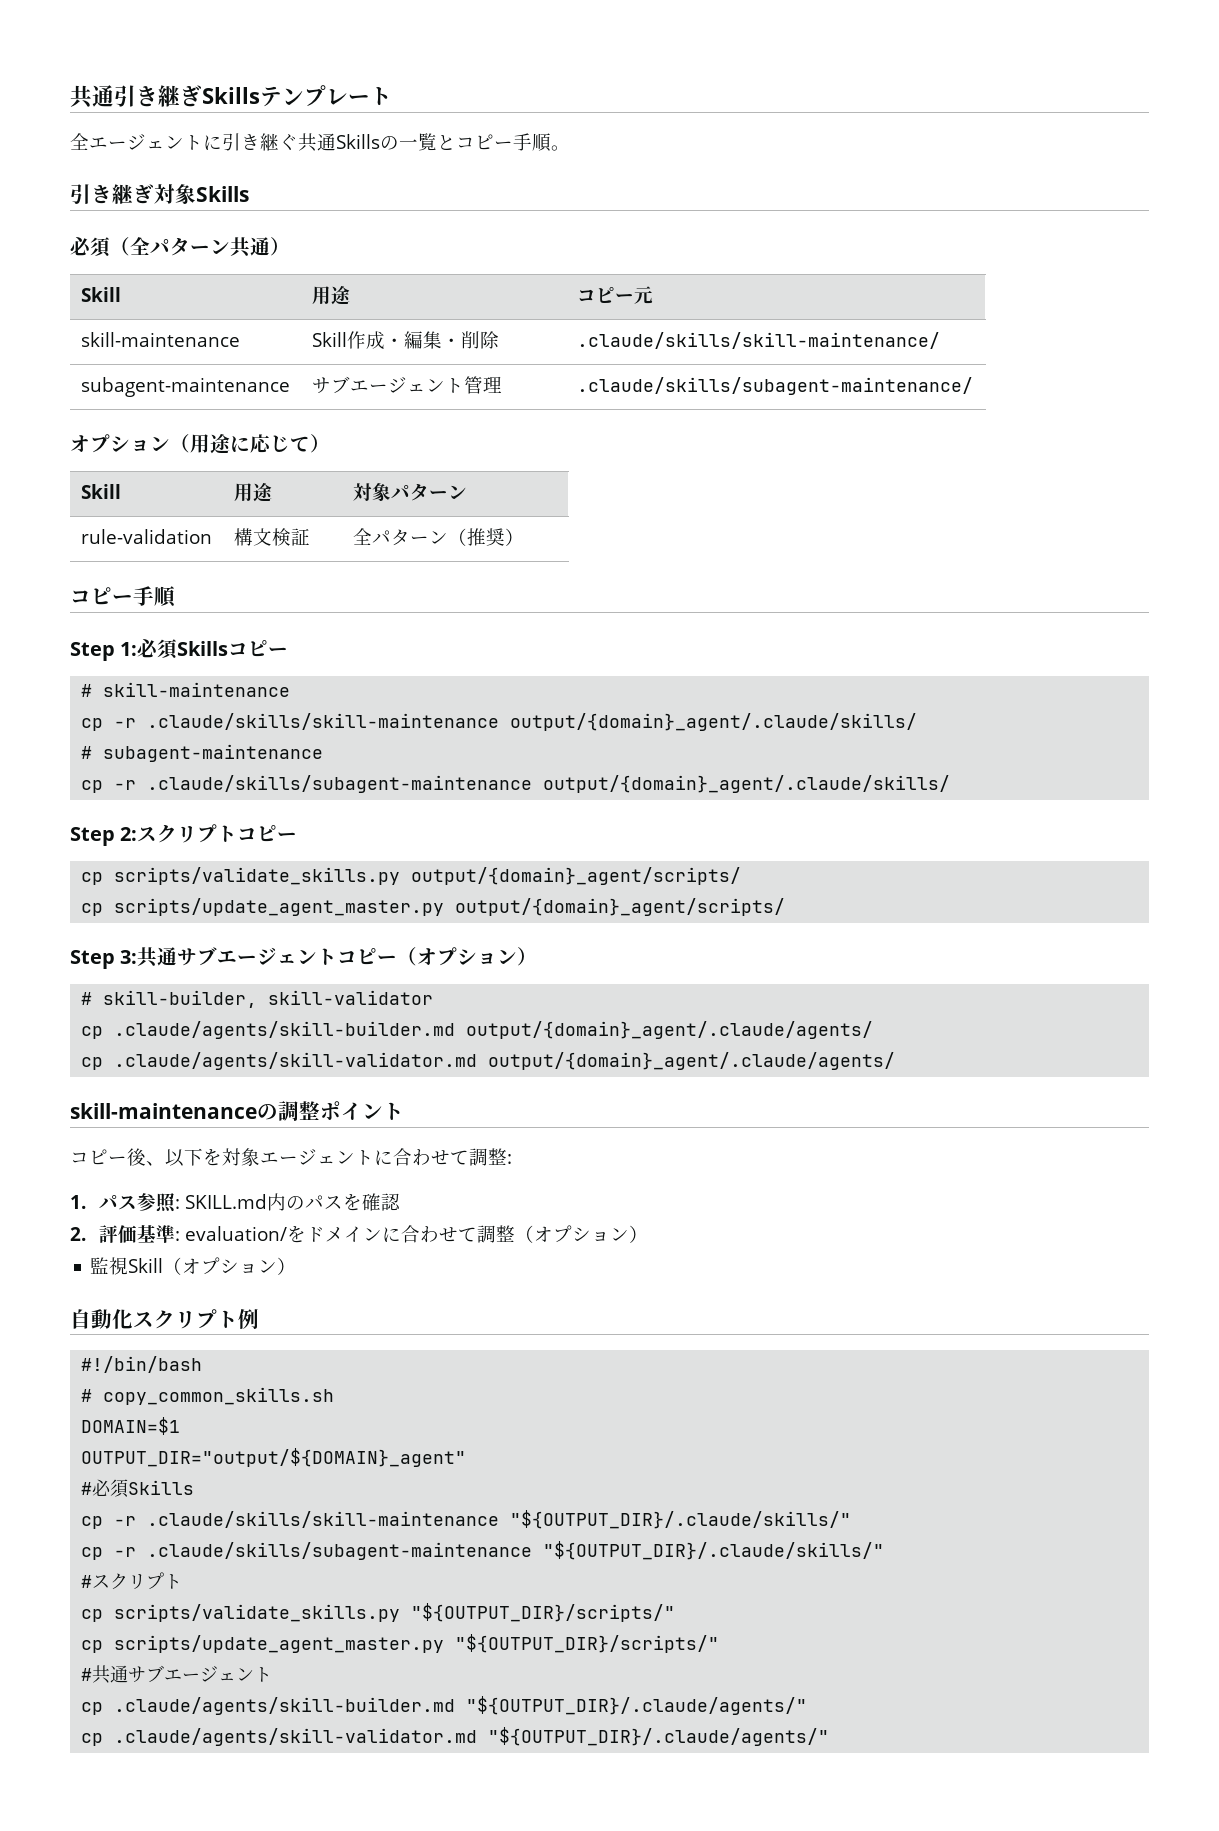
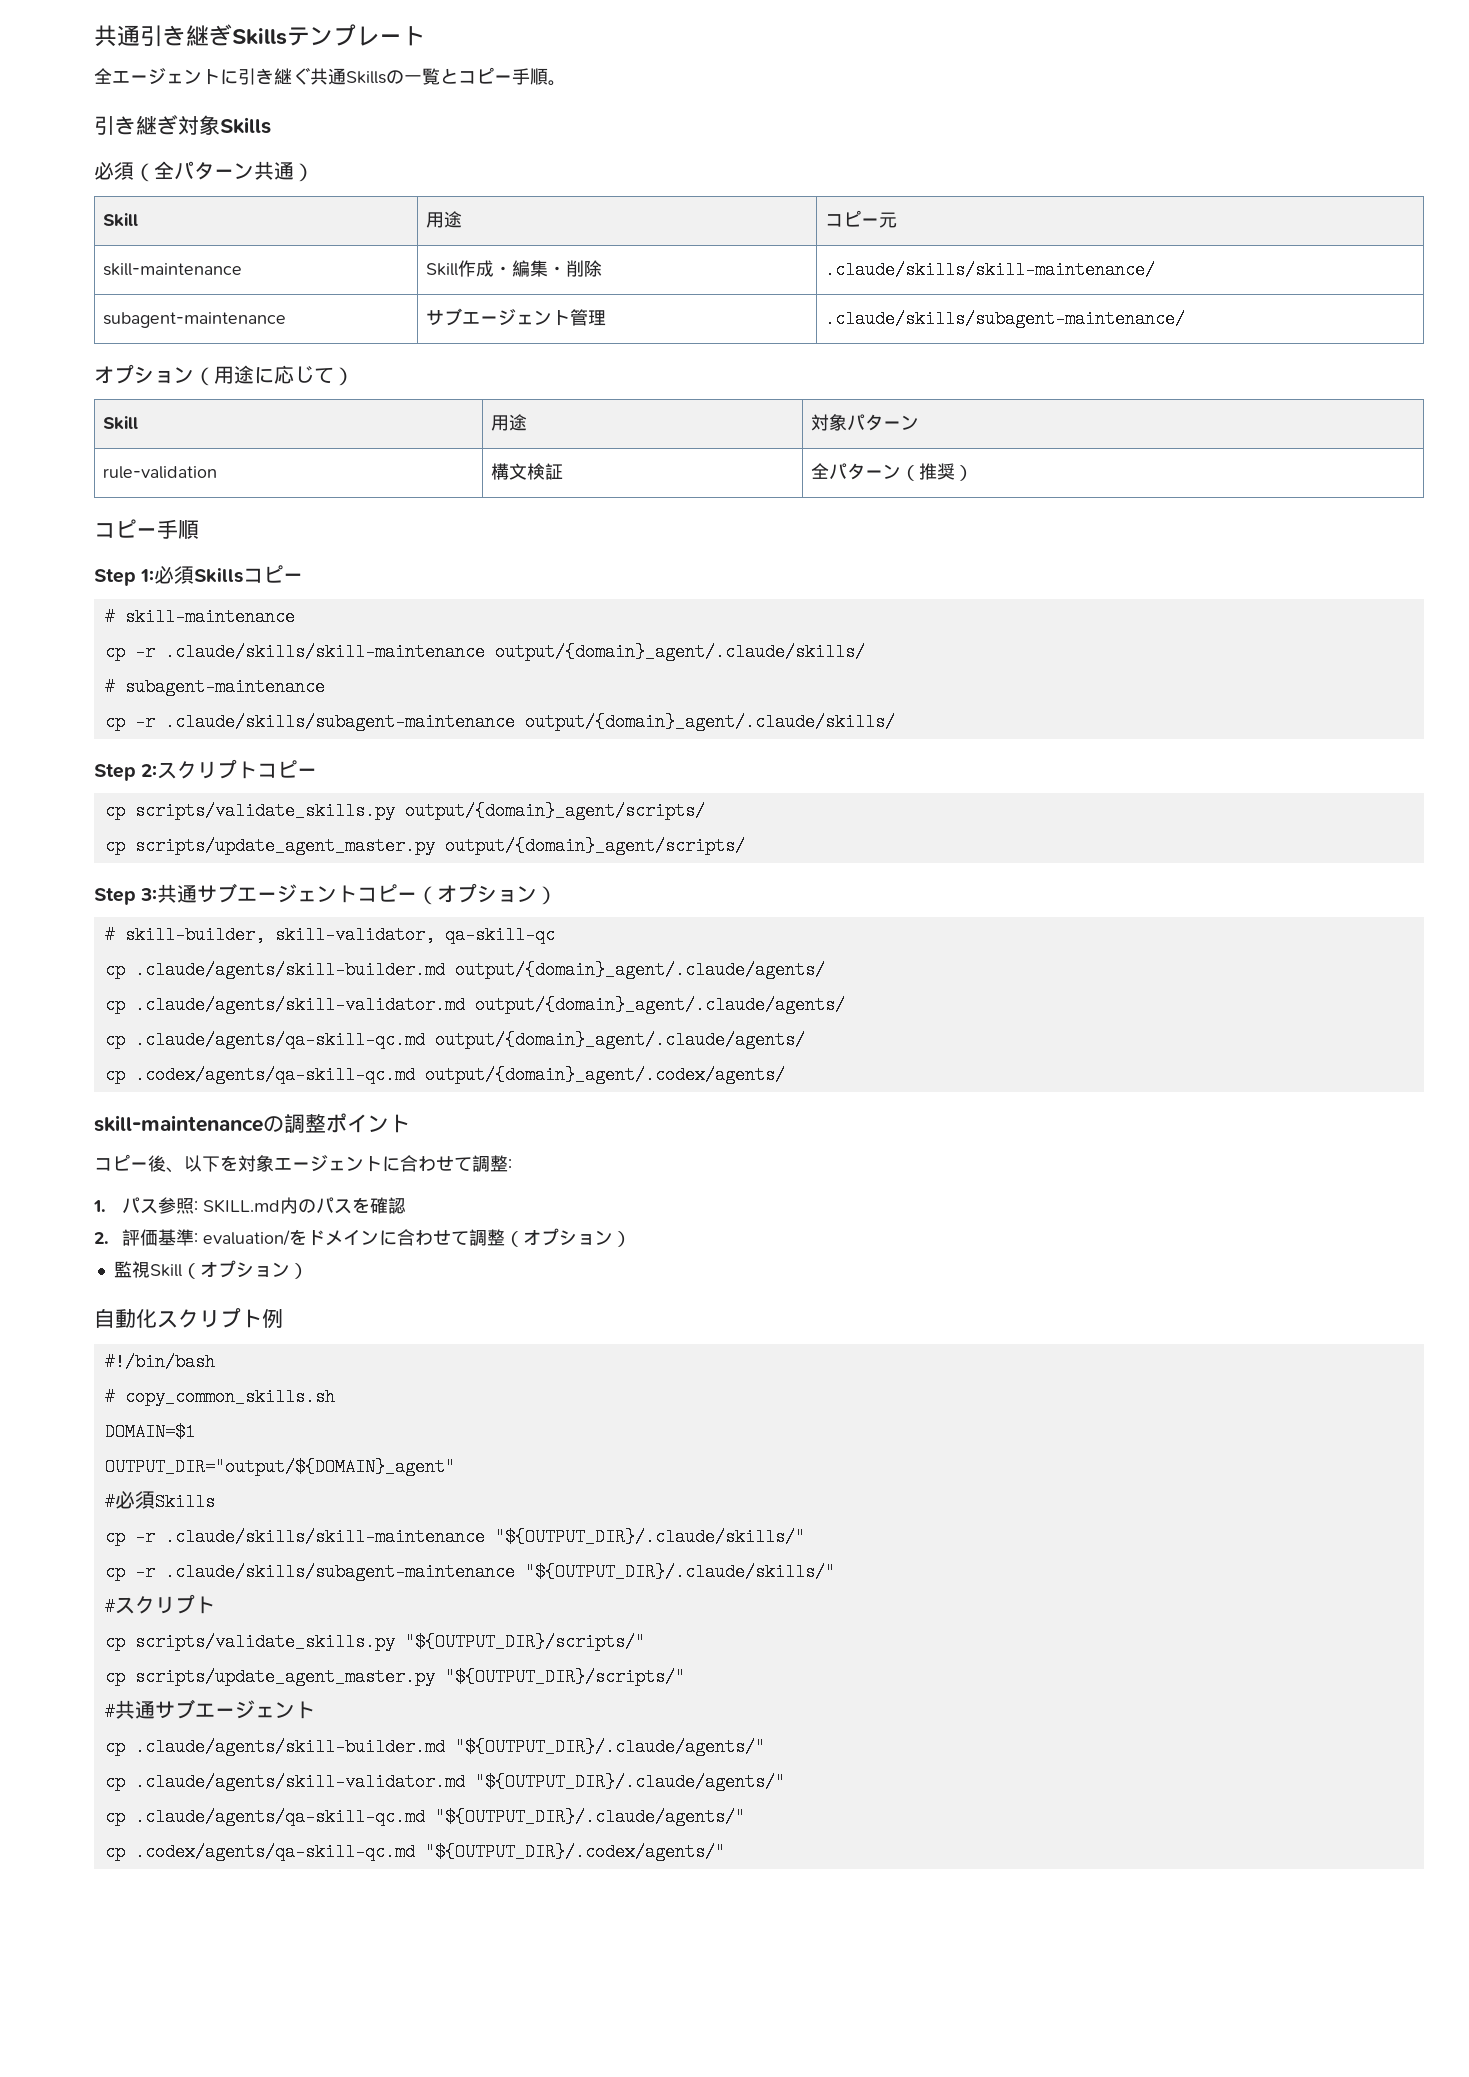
- # skill-builder, skill-validator
+ # skill-builder, skill-validator, qa-skill-qc
+ cp .claude/agents/qa-skill-qc.md output/{domain}_agent/.claude/agents/
+ cp .codex/agents/qa-skill-qc.md output/{domain}_agent/.codex/agents/
+ cp .claude/agents/qa-skill-qc.md "${OUTPUT_DIR}/.claude/agents/"
+ cp .codex/agents/qa-skill-qc.md "${OUTPUT_DIR}/.codex/agents/"

